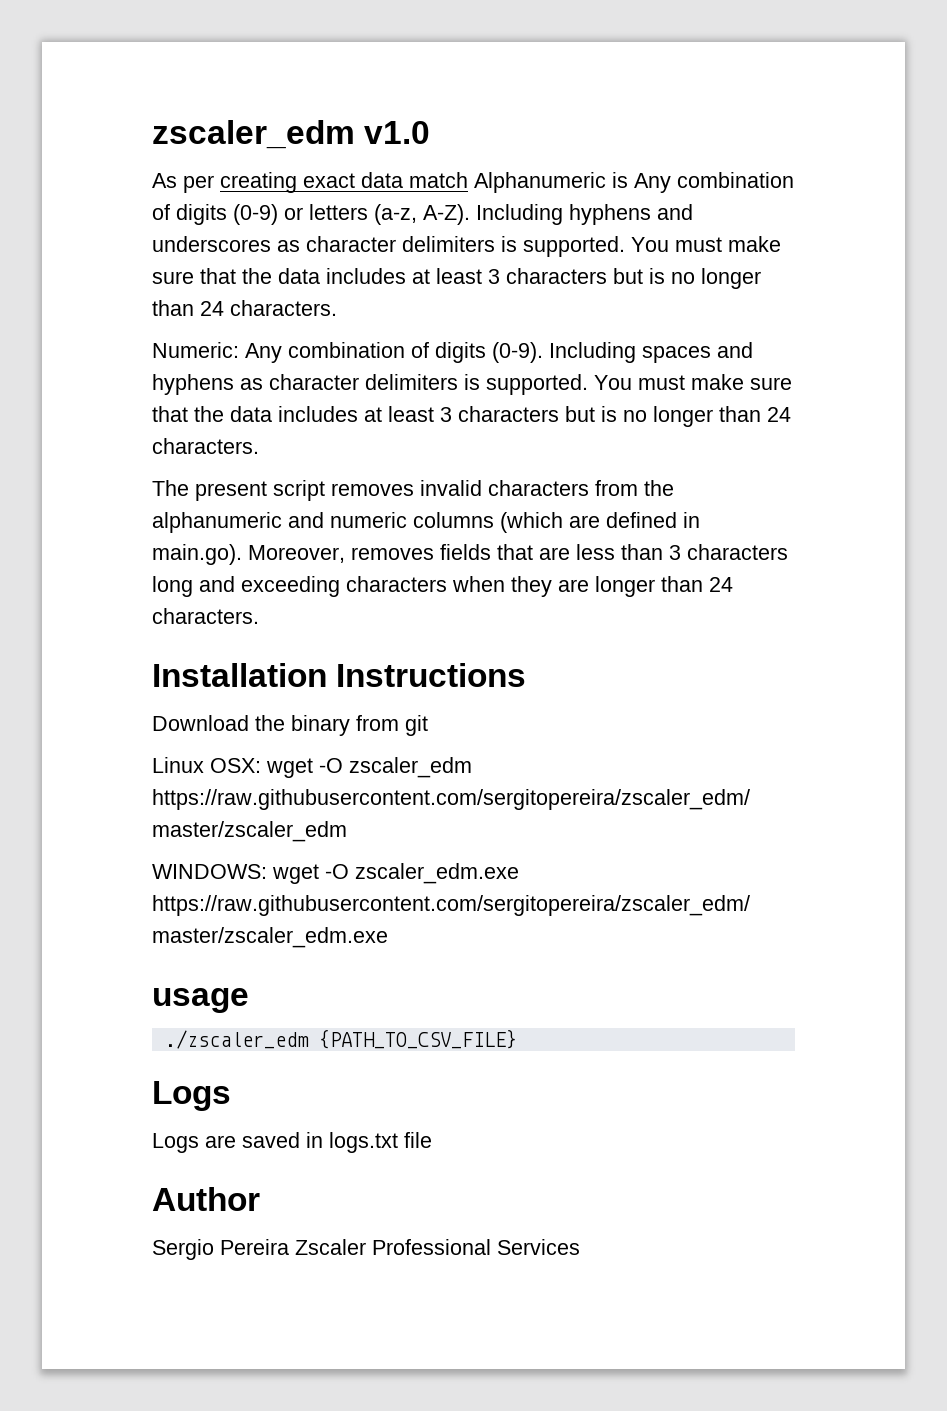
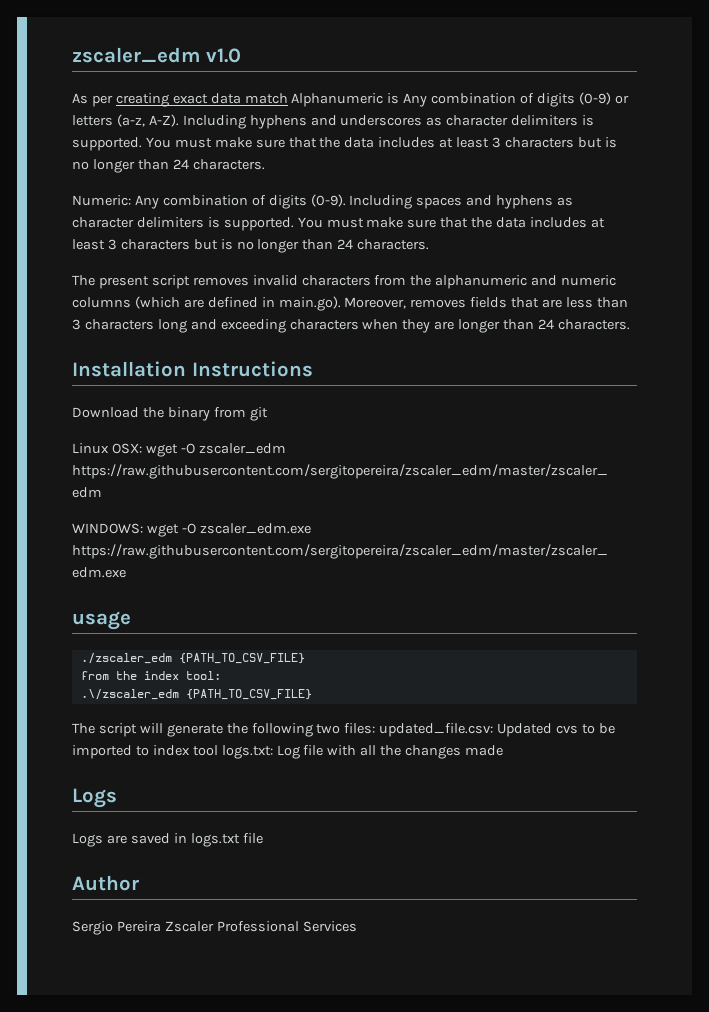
+ from the index tool:
+ .\/zscaler_edm {PATH_TO_CSV_FILE}
+ The script will generate the following two files: updated_file.csv: Updated cvs to be imported to index tool logs.txt: Log file with all the changes made

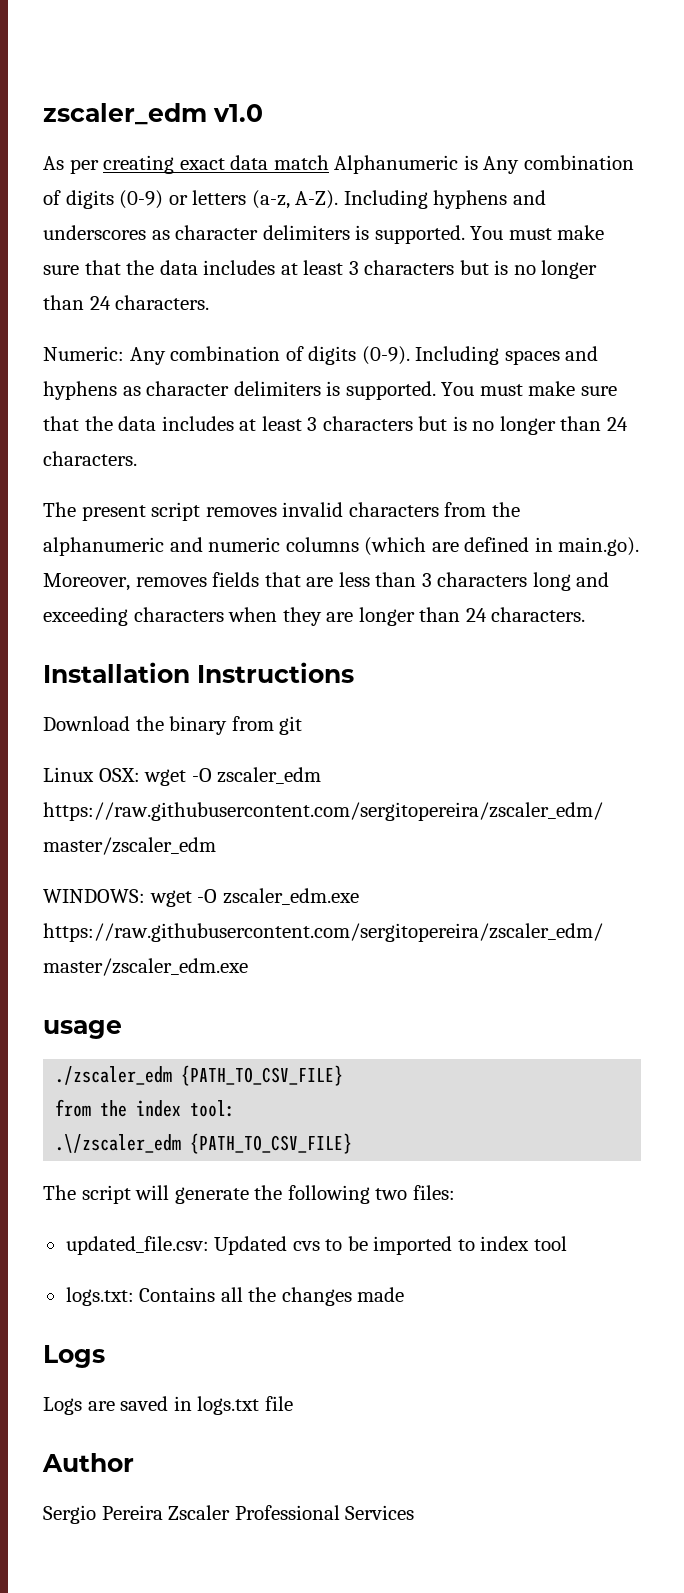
- The script will generate the following two files: updated_file.csv: Updated cvs to be imported to index tool logs.txt: Log file with all the changes made
+ The script will generate the following two files:
+ updated_file.csv: Updated cvs to be imported to index tool
+ logs.txt: Contains all the changes made

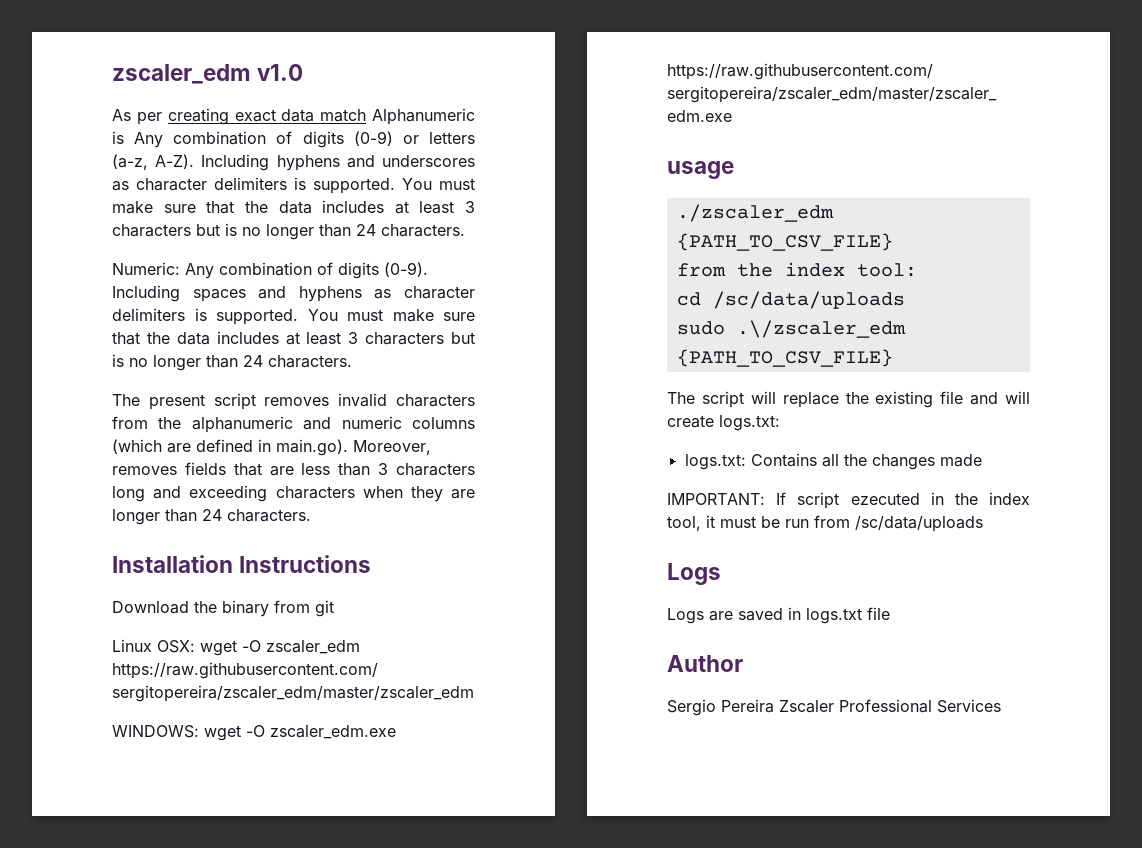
- .\/zscaler_edm {PATH_TO_CSV_FILE}
+ cd /sc/data/uploads
+ sudo .\/zscaler_edm {PATH_TO_CSV_FILE}
- The script will generate the following two files:
- updated_file.csv: Updated cvs to be imported to index tool
+ The script will replace the existing file and will create logs.txt:
+ IMPORTANT: If script ezecuted in the index tool, it must be run from /sc/data/uploads

